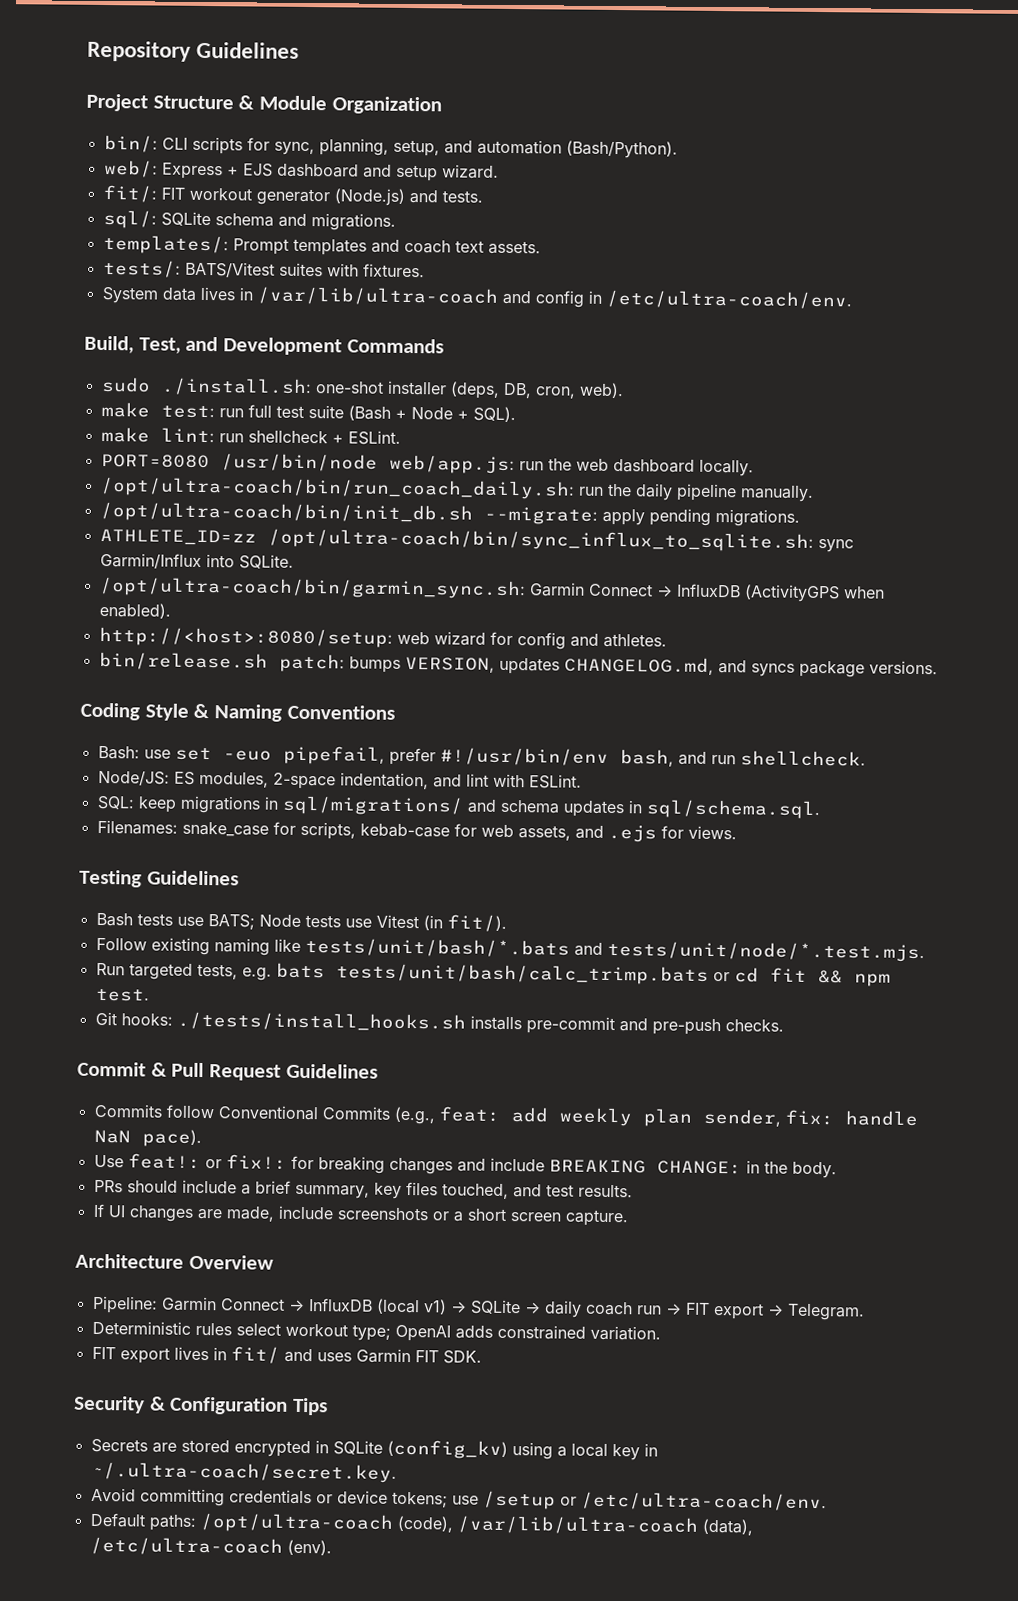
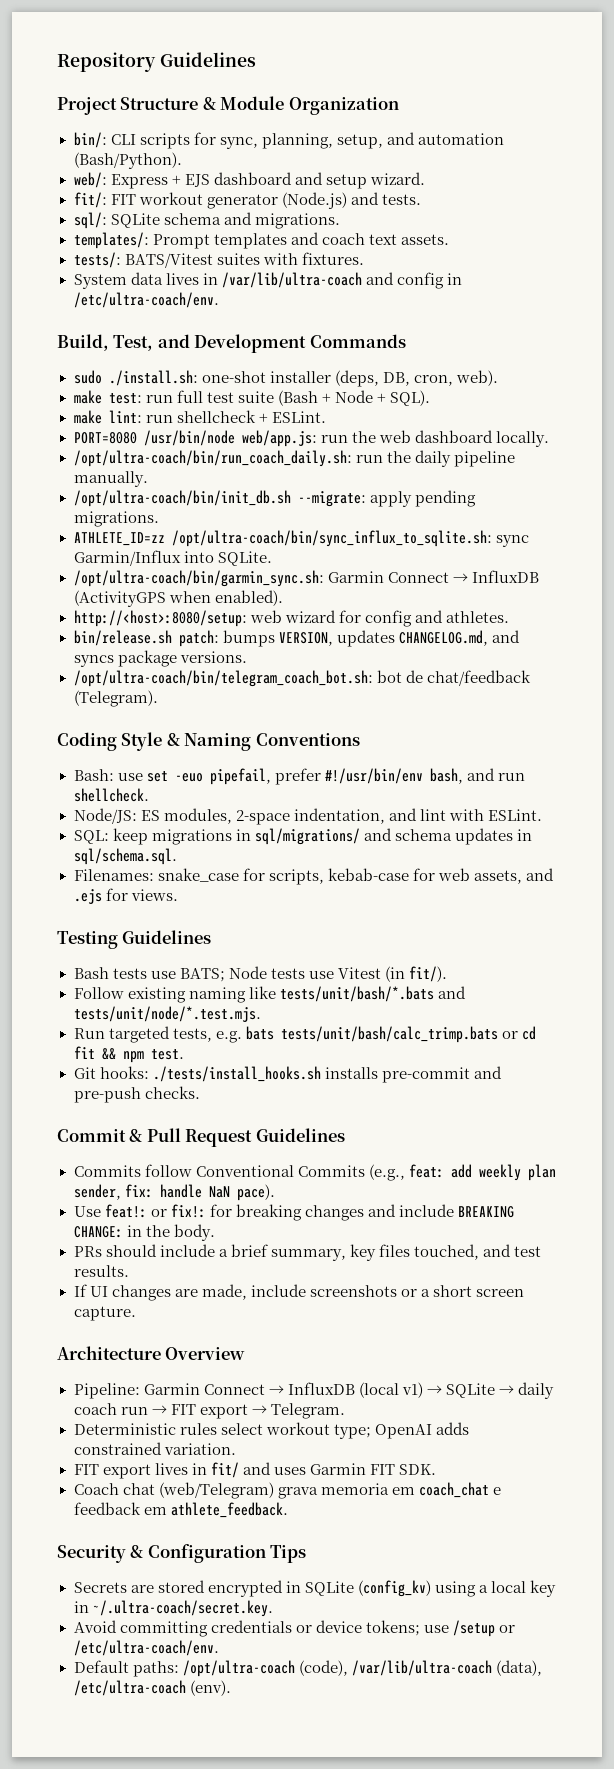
+ /opt/ultra-coach/bin/telegram_coach_bot.sh: bot de chat/feedback (Telegram).
+ Coach chat (web/Telegram) grava memoria em coach_chat e feedback em athlete_feedback.

